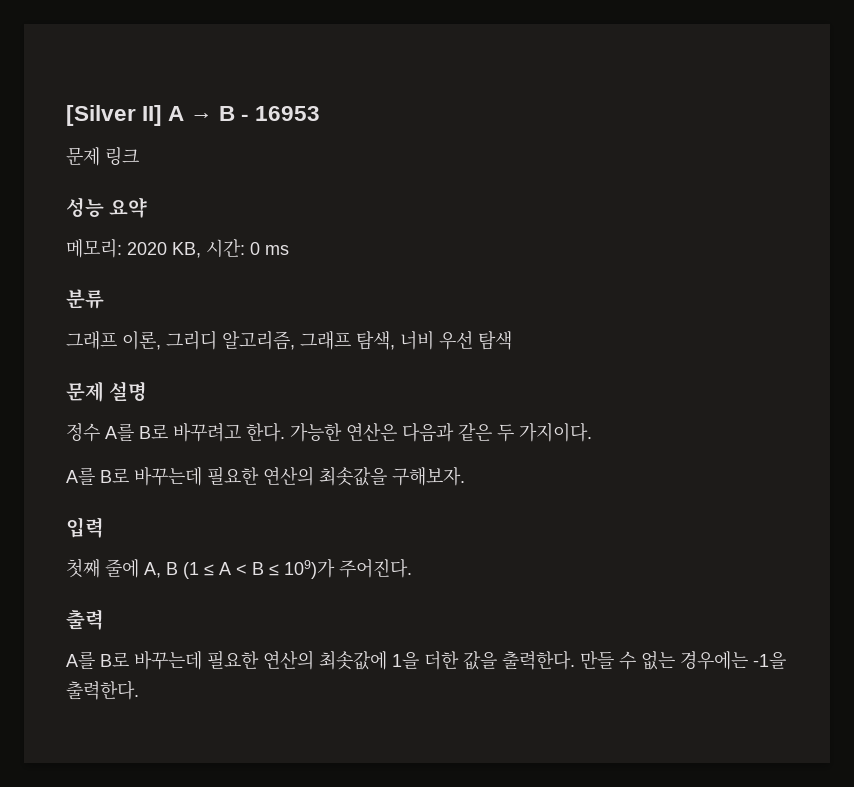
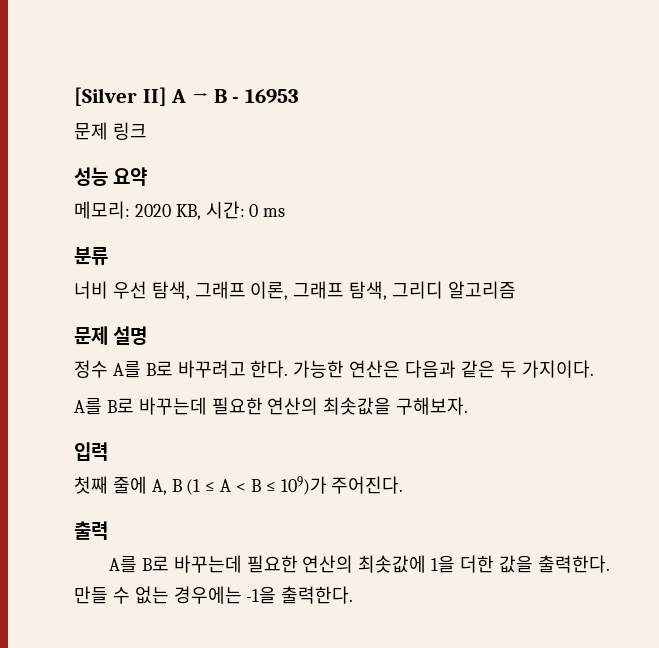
- 그래프 이론, 그리디 알고리즘, 그래프 탐색, 너비 우선 탐색
+ 너비 우선 탐색, 그래프 이론, 그래프 탐색, 그리디 알고리즘

